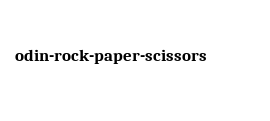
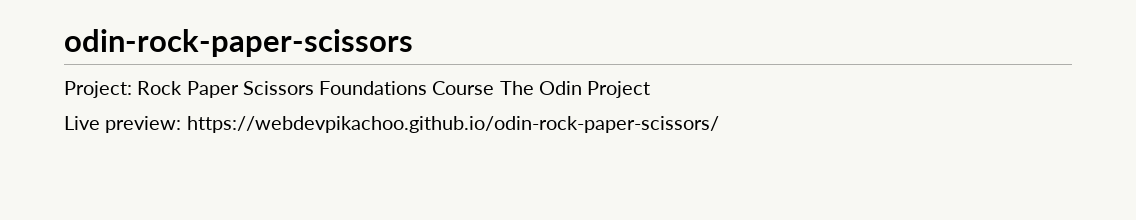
+ Project: Rock Paper Scissors Foundations Course The Odin Project
+ Live preview: https://webdevpikachoo.github.io/odin-rock-paper-scissors/

